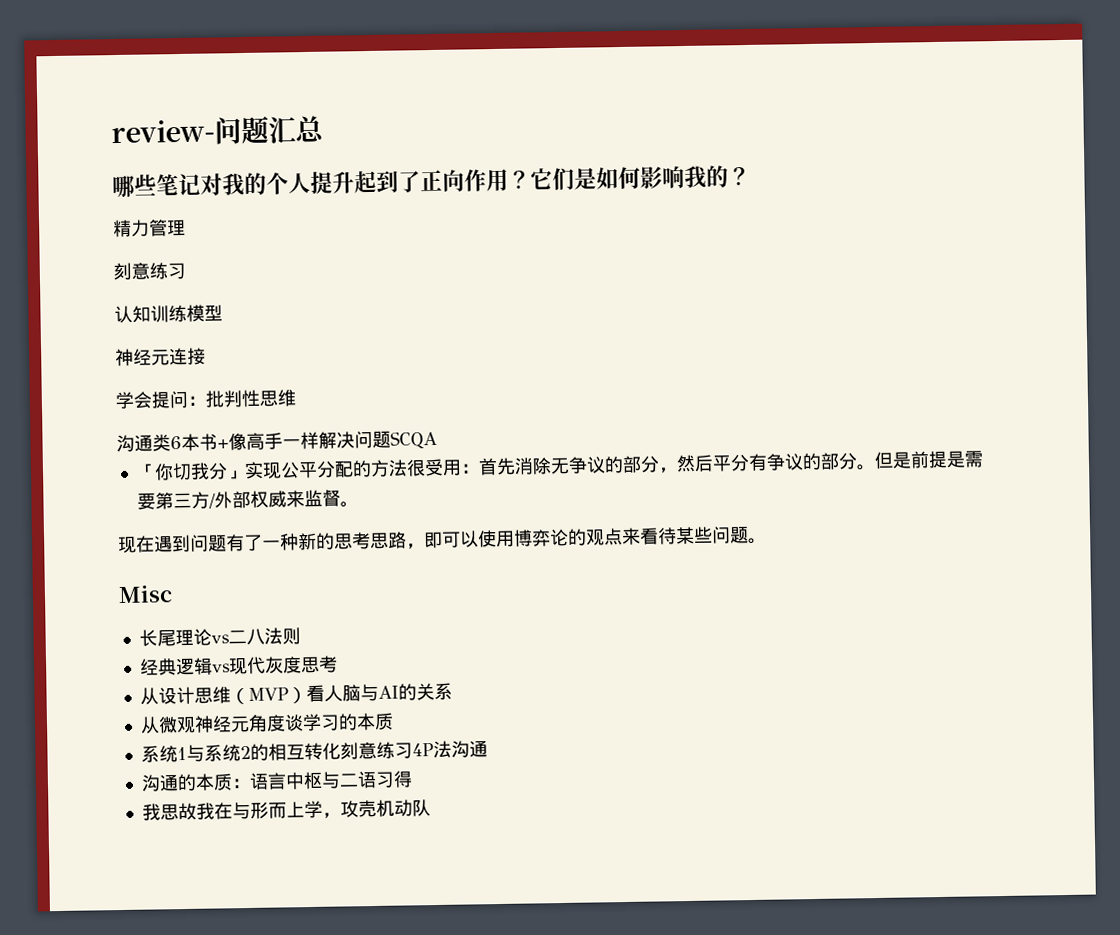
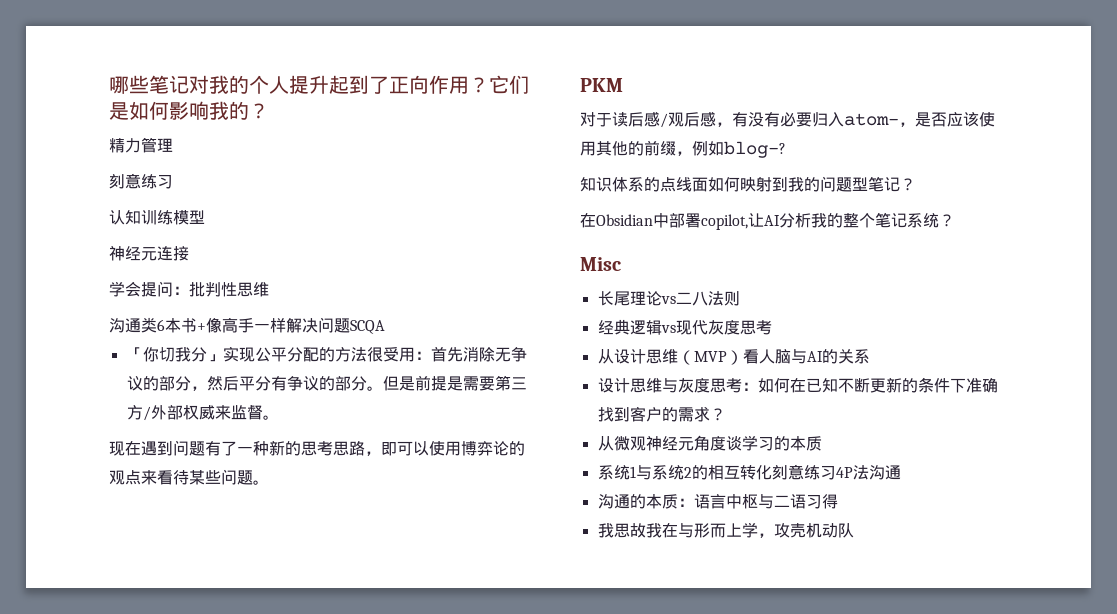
- review-问题汇总
+ PKM
+ 对于读后感/观后感，有没有必要归入atom-，是否应该使用其他的前缀，例如blog-?
+ 知识体系的点线面如何映射到我的问题型笔记？
+ 在Obsidian中部署copilot,让AI分析我的整个笔记系统？
+ 设计思维与灰度思考：如何在已知不断更新的条件下准确找到客户的需求？

